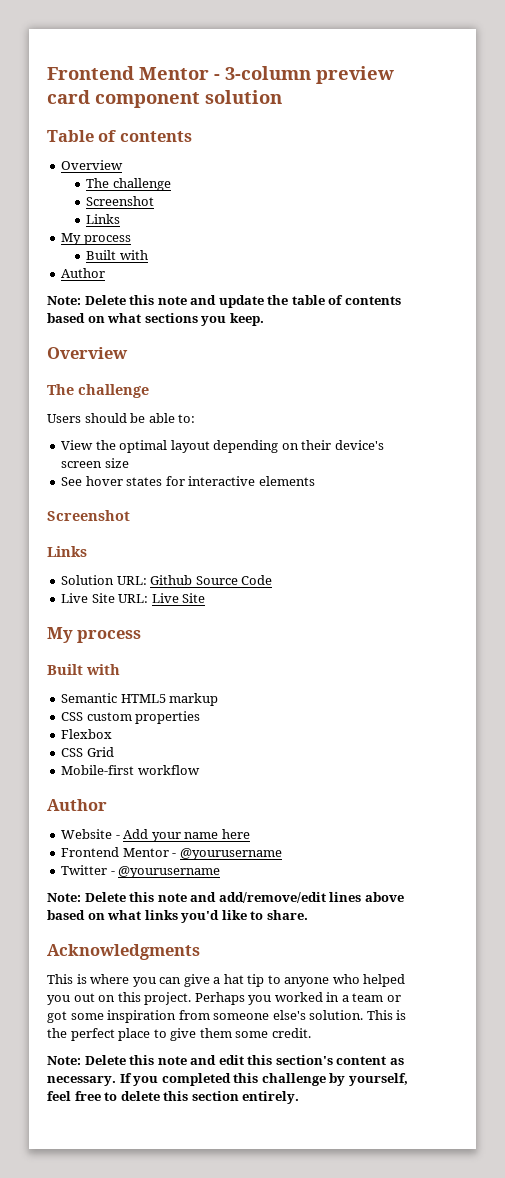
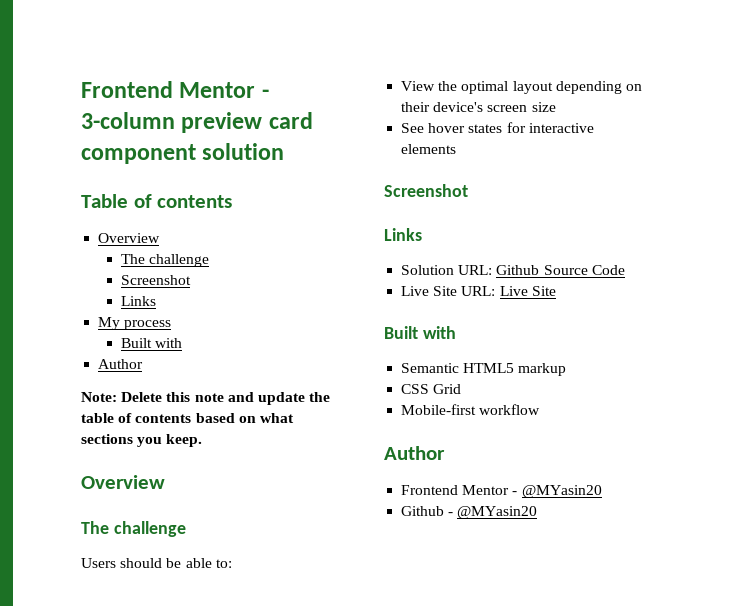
  Live Site URL: Live Site
- My process
- CSS custom properties
- Flexbox
- Website - Add your name here
- Frontend Mentor - @yourusername
- Twitter - @yourusername
- Note: Delete this note and add/remove/edit lines above based on what links you'd like to share.
- Acknowledgments
- This is where you can give a hat tip to anyone who helped you out on this project. Perhaps you worked in a team or got some inspiration from someone else's solution. This is the perfect place to give them some credit.
- Note: Delete this note and edit this section's content as necessary. If you completed this challenge by yourself, feel free to delete this section entirely.
+ Frontend Mentor - @MYasin20
+ Github - @MYasin20

